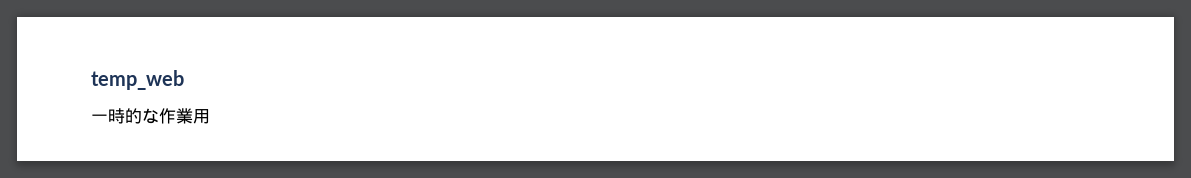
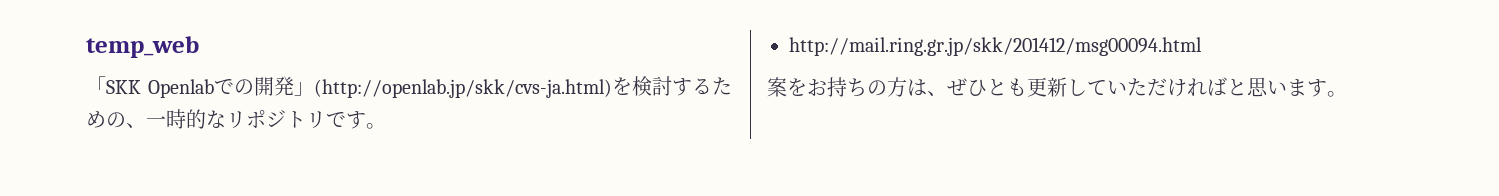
- 一時的な作業用
+ 「SKK Openlabでの開発」(http://openlab.jp/skk/cvs-ja.html)を検討するための、一時的なリポジトリです。
+ http://mail.ring.gr.jp/skk/201412/msg00094.html
+ 案をお持ちの方は、ぜひとも更新していただければと思います。

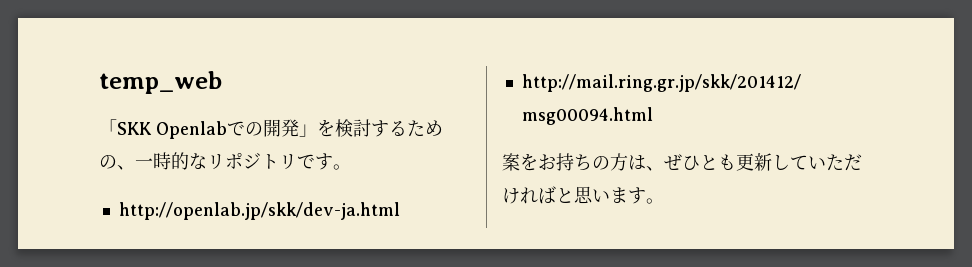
- 「SKK Openlabでの開発」(http://openlab.jp/skk/cvs-ja.html)を検討するための、一時的なリポジトリです。
+ 「SKK Openlabでの開発」を検討するための、一時的なリポジトリです。
+ http://openlab.jp/skk/dev-ja.html

